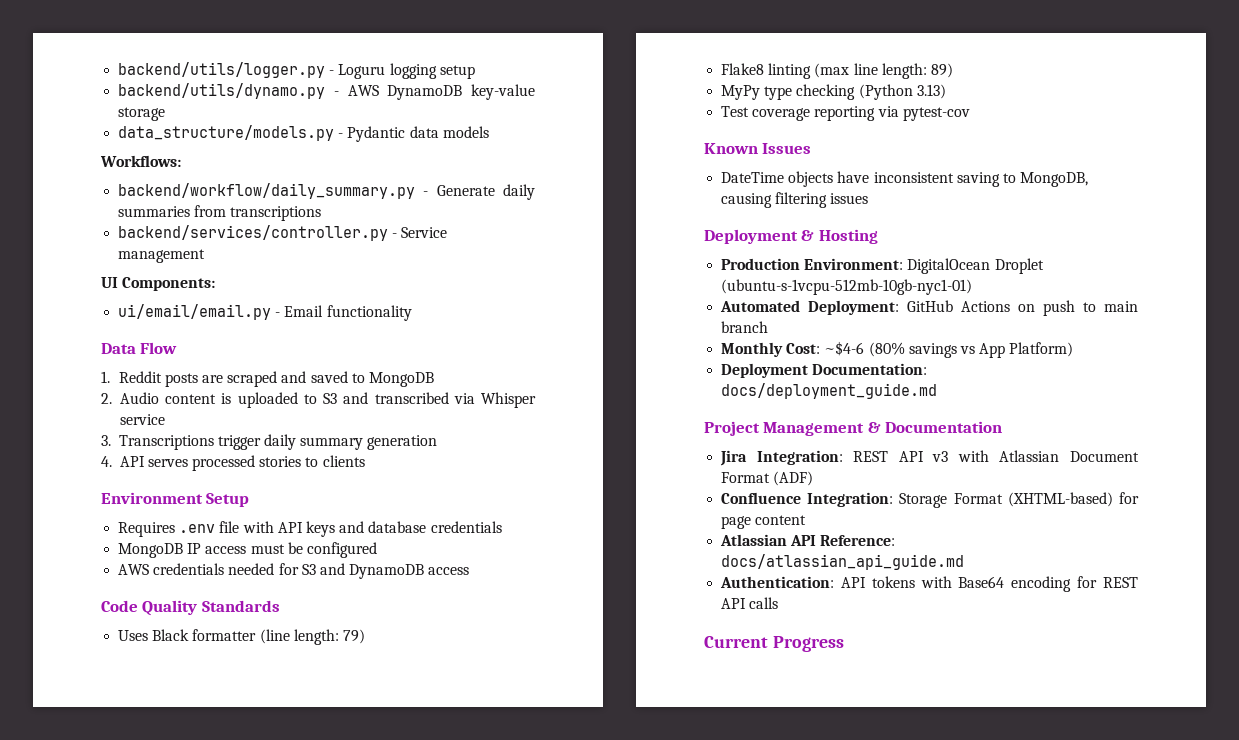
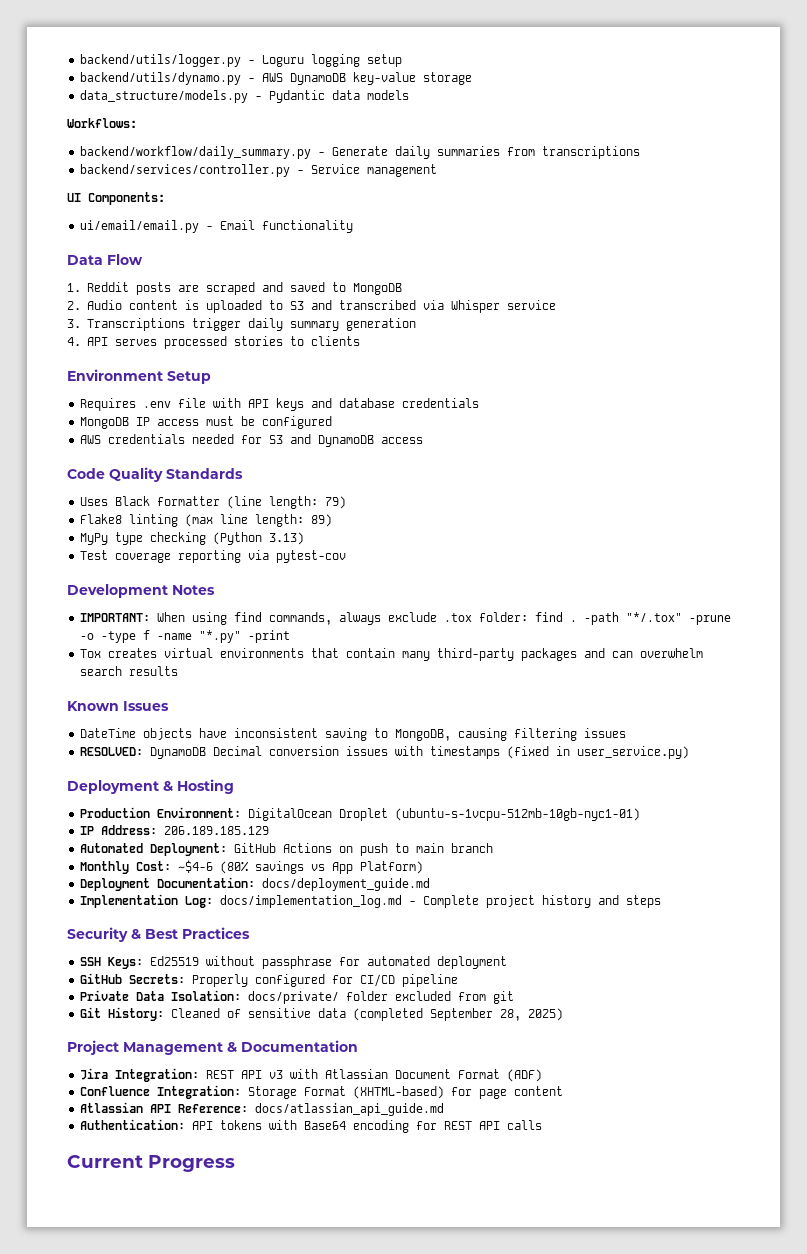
+ Development Notes
+ IMPORTANT: When using find commands, always exclude .tox folder: find . -path "*/.tox" -prune -o -type f -name "*.py" -print
+ Tox creates virtual environments that contain many third-party packages and can overwhelm search results
+ RESOLVED: DynamoDB Decimal conversion issues with timestamps (fixed in user_service.py)
+ IP Address: 206.189.185.129
+ Implementation Log: docs/implementation_log.md - Complete project history and steps
+ Security & Best Practices
+ SSH Keys: Ed25519 without passphrase for automated deployment
+ GitHub Secrets: Properly configured for CI/CD pipeline
+ Private Data Isolation: docs/private/ folder excluded from git
+ Git History: Cleaned of sensitive data (completed September 28, 2025)

